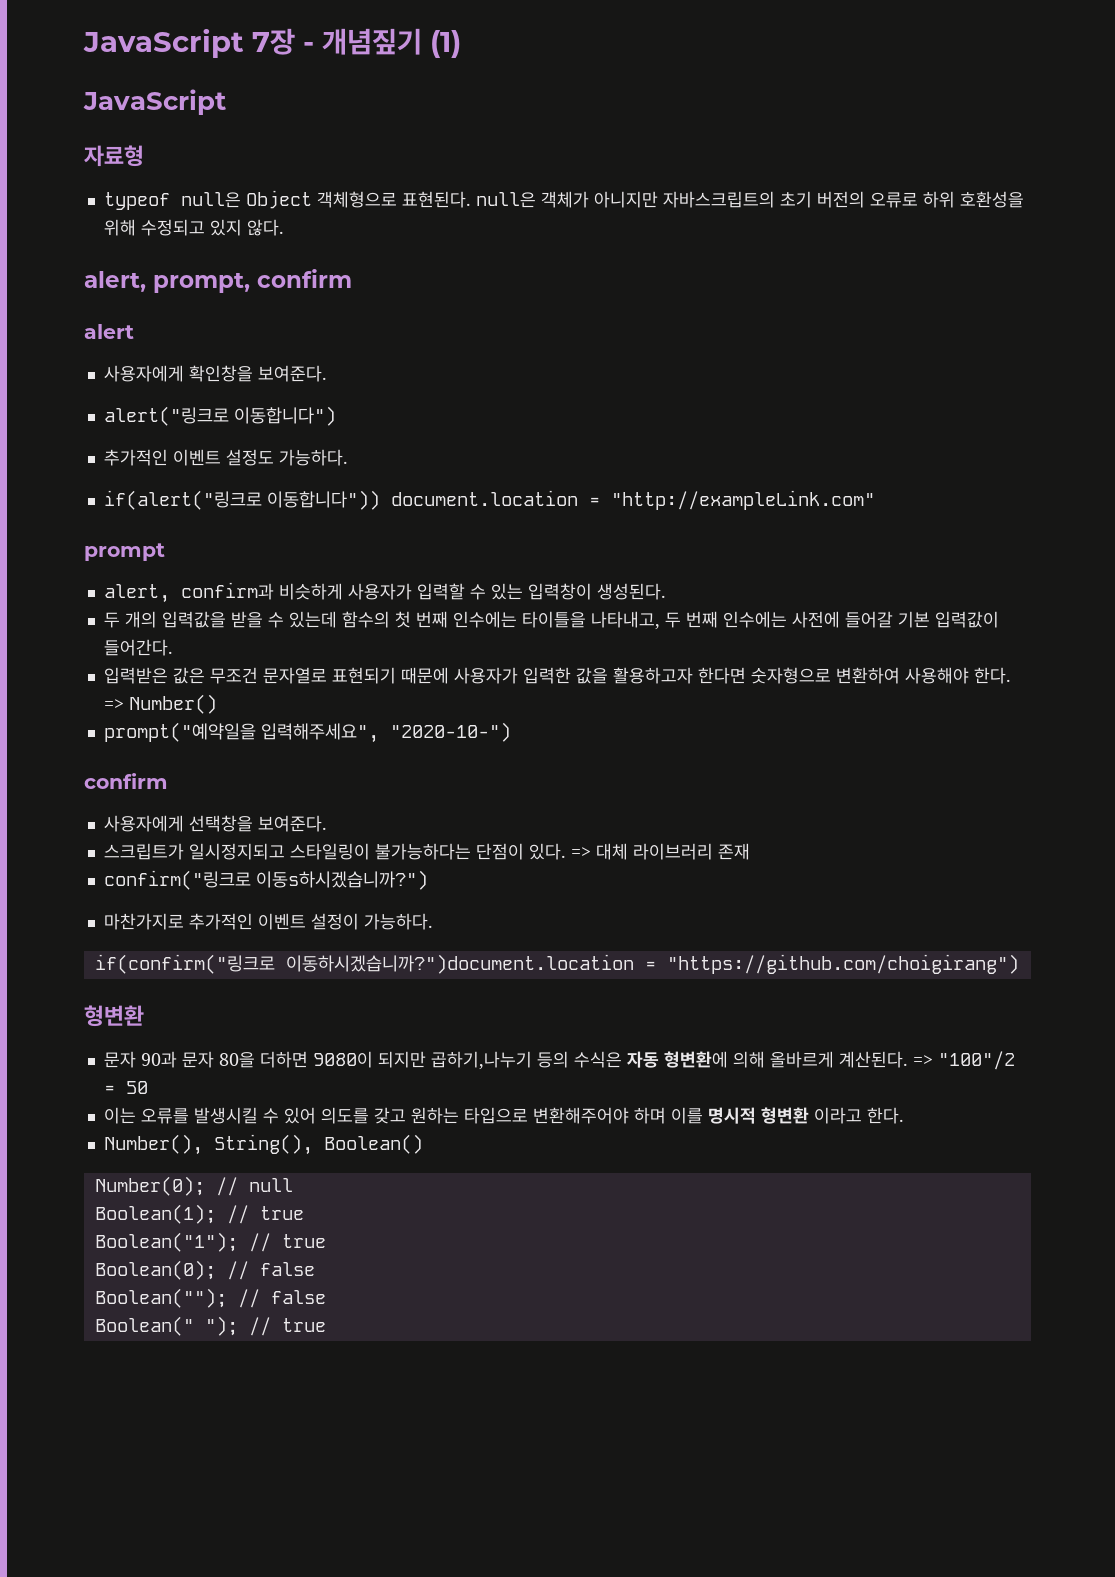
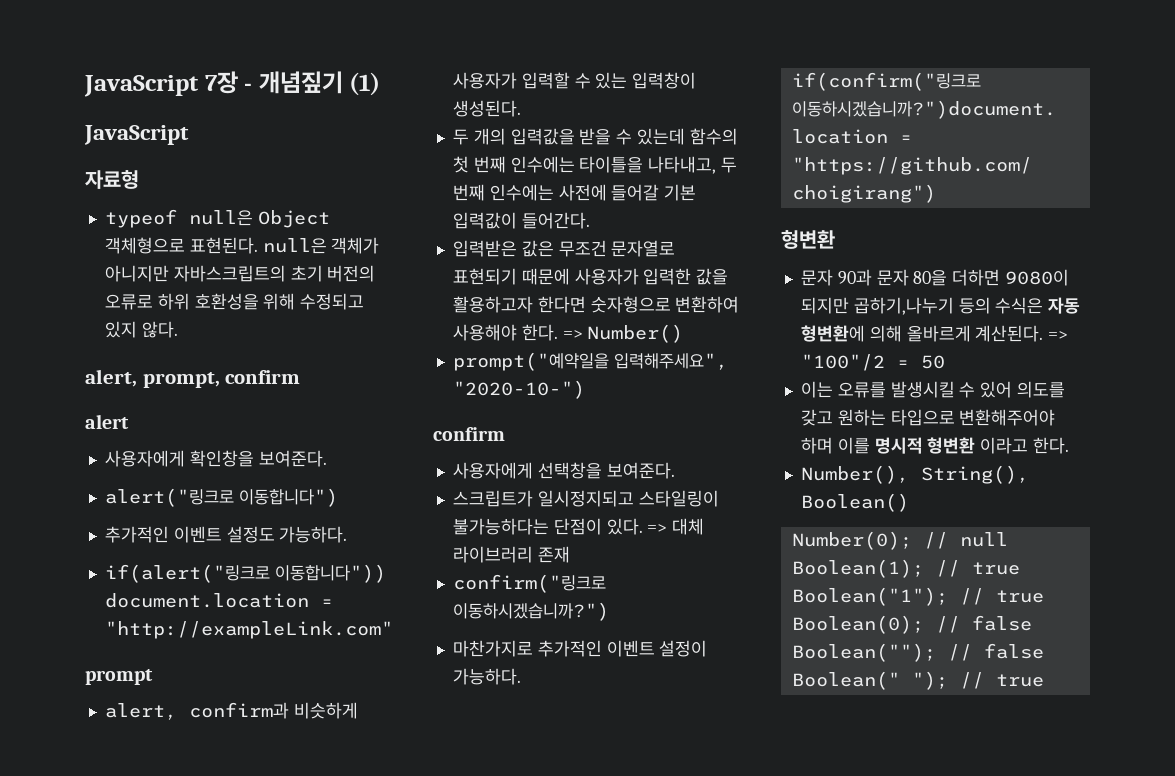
- confirm("링크로 이동s하시겠습니까?")
+ confirm("링크로 이동하시겠습니까?")

